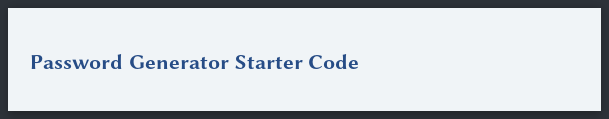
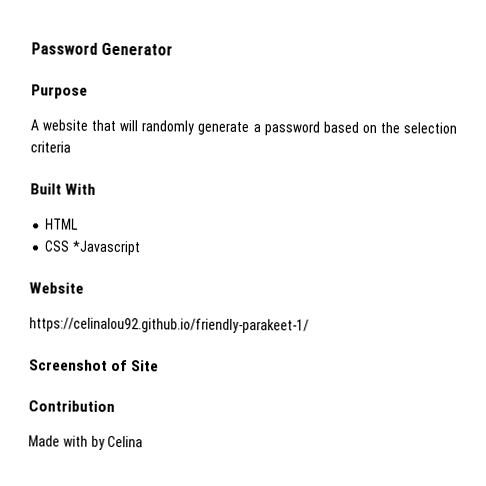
- Password Generator Starter Code
+ Password Generator
+ Purpose
+ A website that will randomly generate a password based on the selection criteria
+ Built With
+ HTML
+ CSS *Javascript
+ Website
+ https://celinalou92.github.io/friendly-parakeet-1/
+ Screenshot of Site
+ Contribution
+ Made with by Celina

